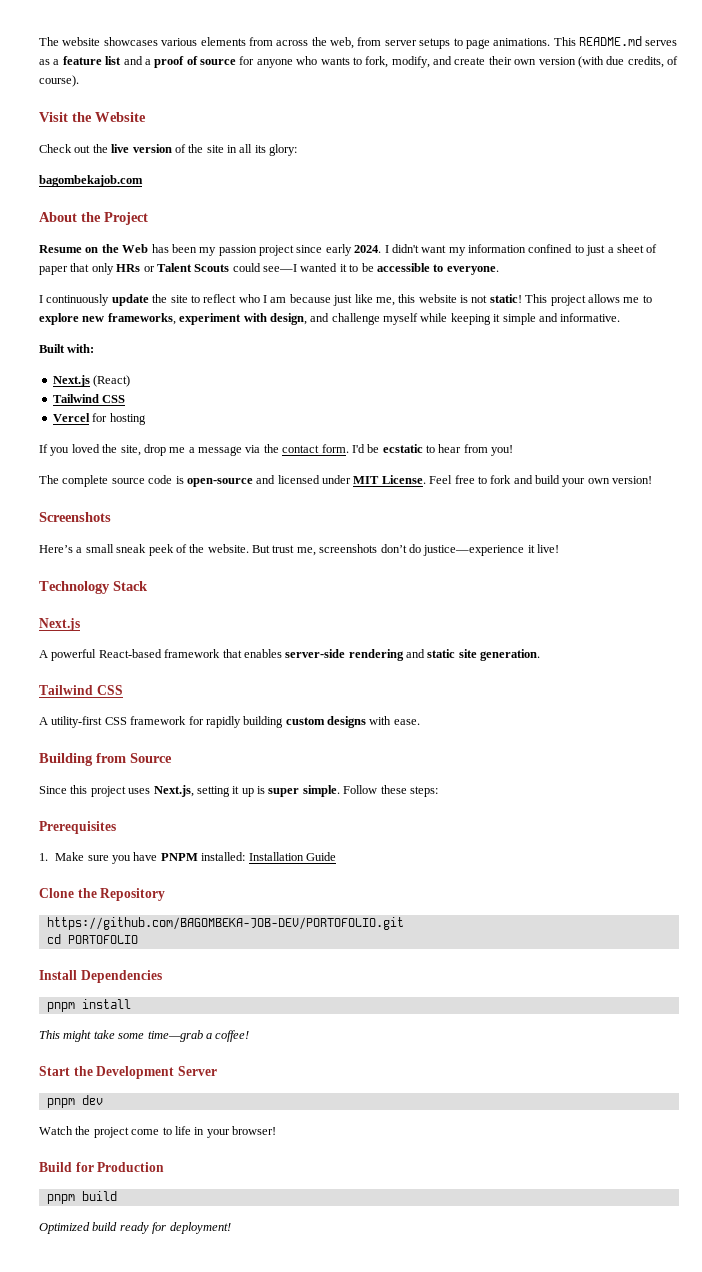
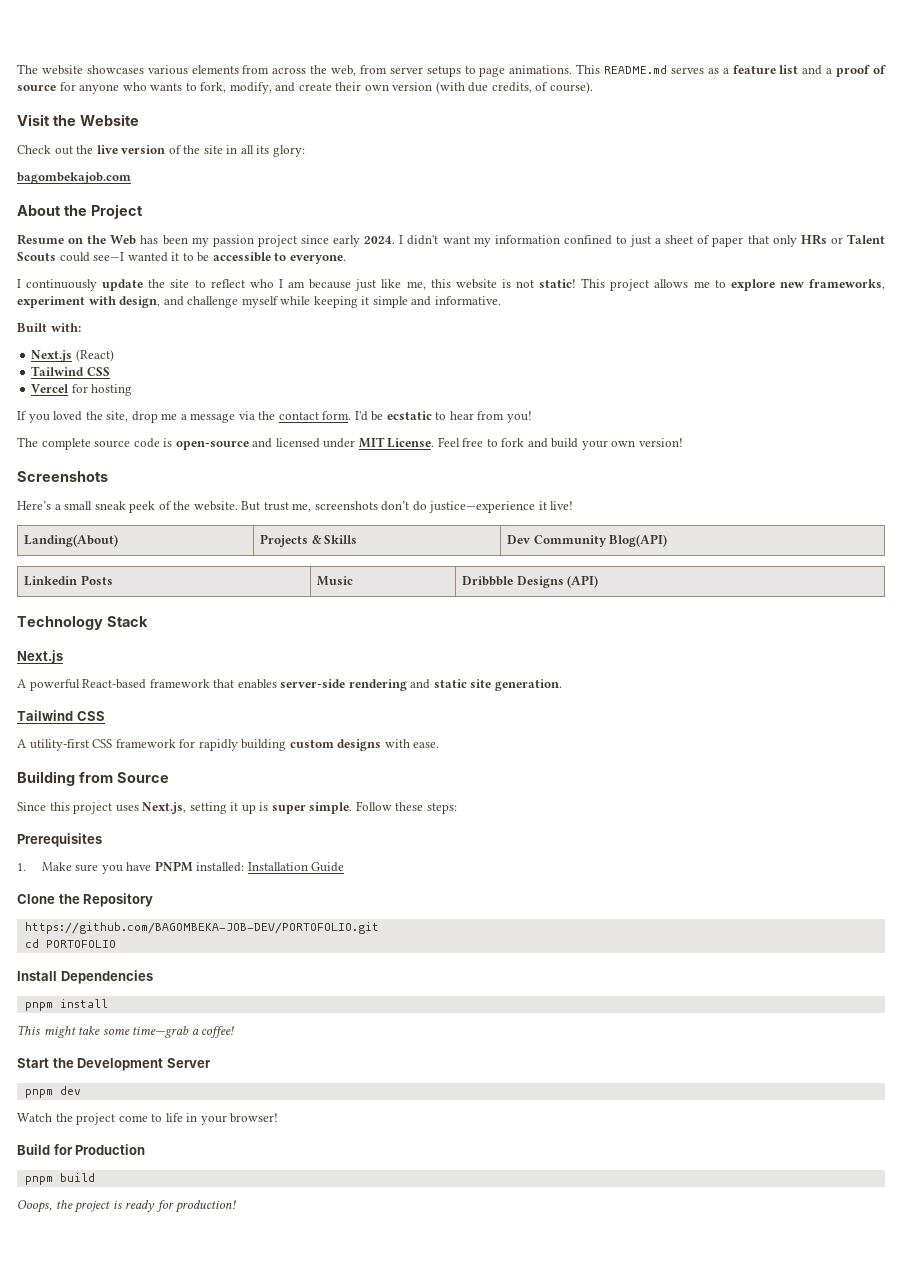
+ Landing(About) | Projects & Skills | Dev Community Blog(API)
+ Linkedin Posts | Music | Dribbble Designs (API)
- Optimized build ready for deployment!
+ Ooops, the project is ready for production!

